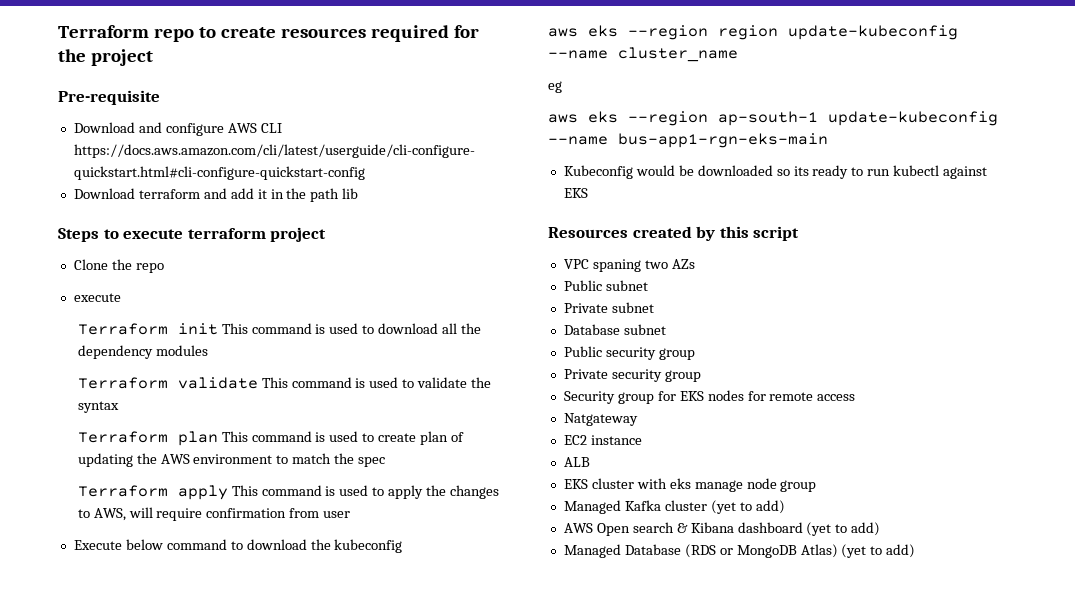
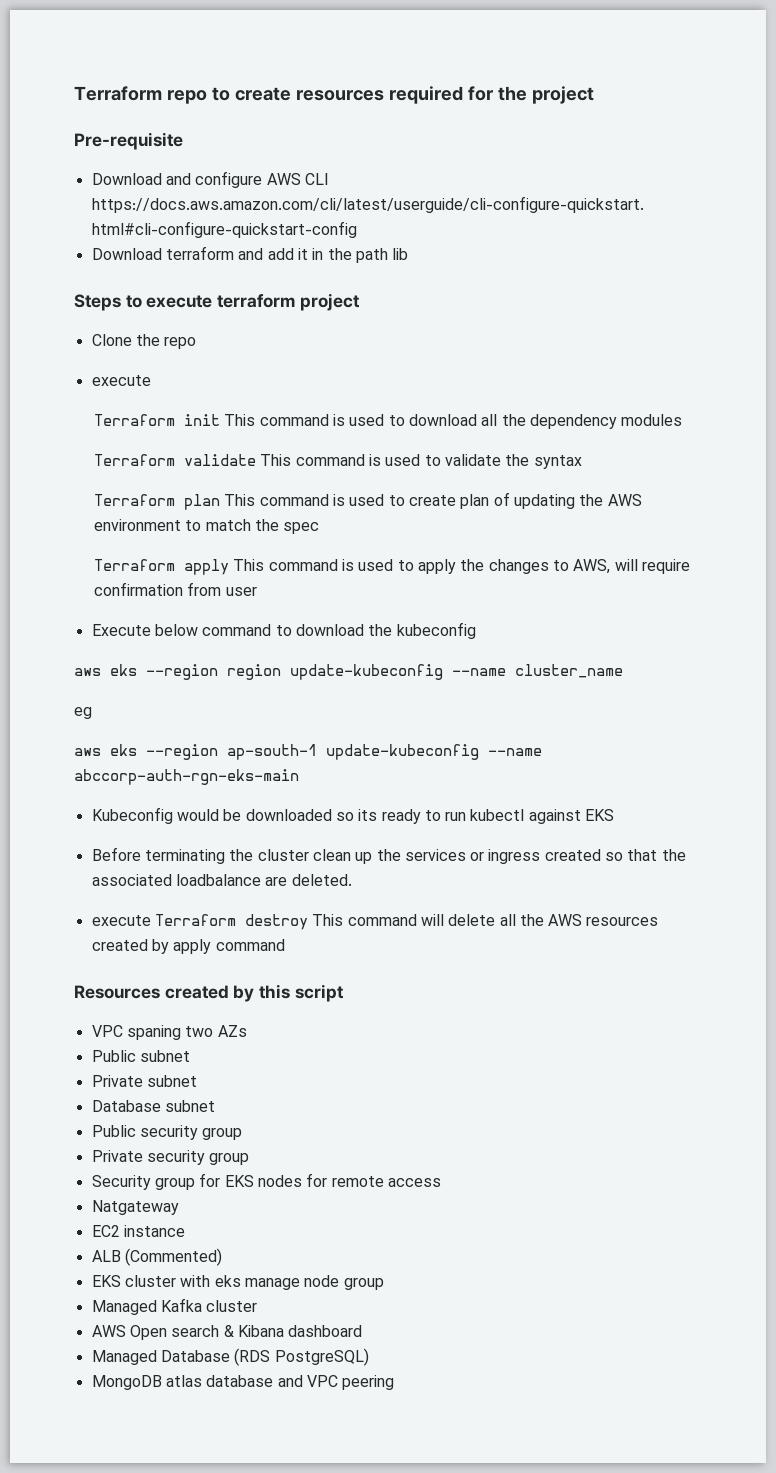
- aws eks --region ap-south-1 update-kubeconfig --name bus-app1-rgn-eks-main
+ aws eks --region ap-south-1 update-kubeconfig --name abccorp-auth-rgn-eks-main
+ Before terminating the cluster clean up the services or ingress created so that the associated loadbalance are deleted.
+ execute Terraform destroy This command will delete all the AWS resources created by apply command
- ALB
+ ALB (Commented)
- Managed Kafka cluster (yet to add)
+ Managed Kafka cluster
- AWS Open search & Kibana dashboard (yet to add)
+ AWS Open search & Kibana dashboard
- Managed Database (RDS or MongoDB Atlas) (yet to add)
+ Managed Database (RDS PostgreSQL)
+ MongoDB atlas database and VPC peering

